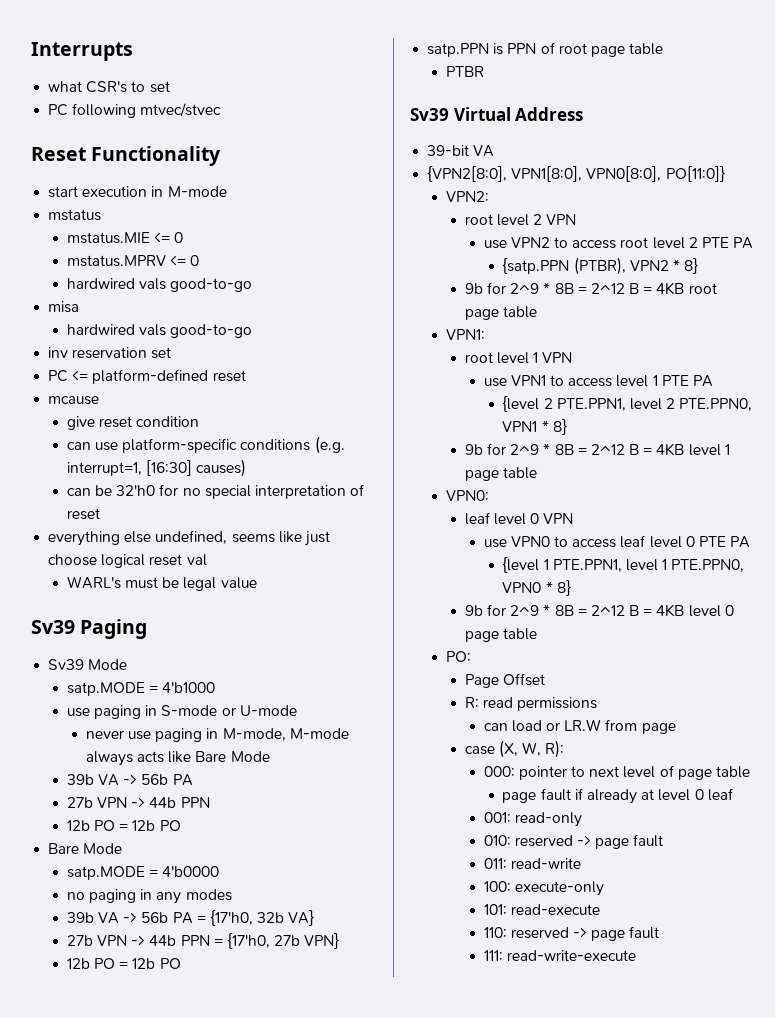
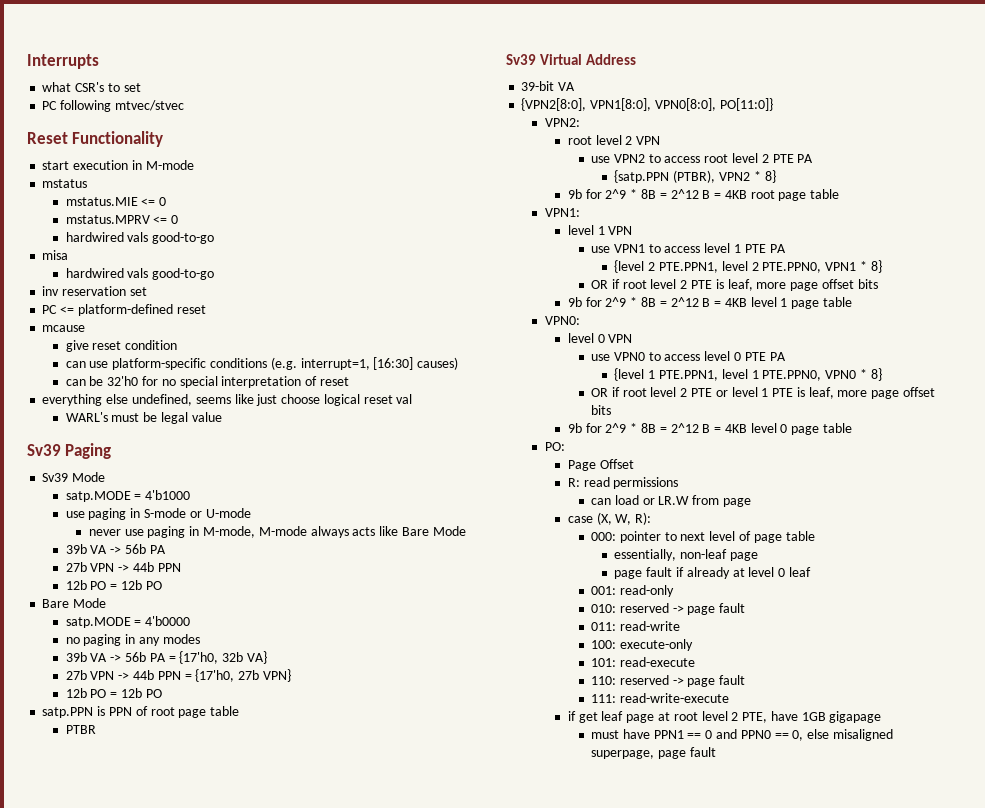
- root level 1 VPN
+ level 1 VPN
+ OR if root level 2 PTE is leaf, more page offset bits
- leaf level 0 VPN
+ level 0 VPN
- use VPN0 to access leaf level 0 PTE PA
+ use VPN0 to access level 0 PTE PA
+ OR if root level 2 PTE or level 1 PTE is leaf, more page offset bits
+ essentially, non-leaf page
+ if get leaf page at root level 2 PTE, have 1GB gigapage
+ must have PPN1 == 0 and PPN0 == 0, else misaligned superpage, page fault

